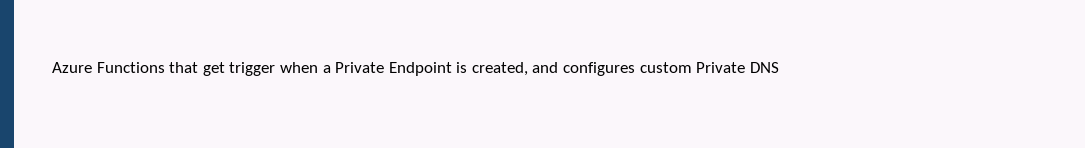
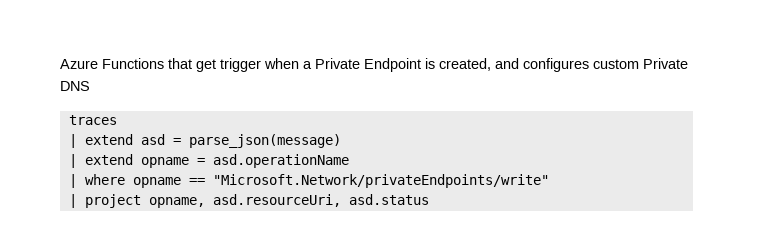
+ traces
+ | extend asd = parse_json(message)
+ | extend opname = asd.operationName
+ | where opname == "Microsoft.Network/privateEndpoints/write"
+ | project opname, asd.resourceUri, asd.status

